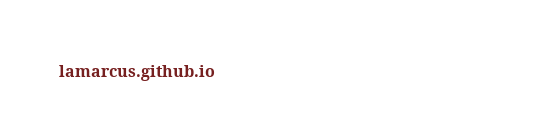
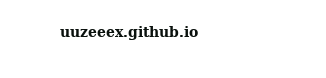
- lamarcus.github.io
+ uuzeeex.github.io

